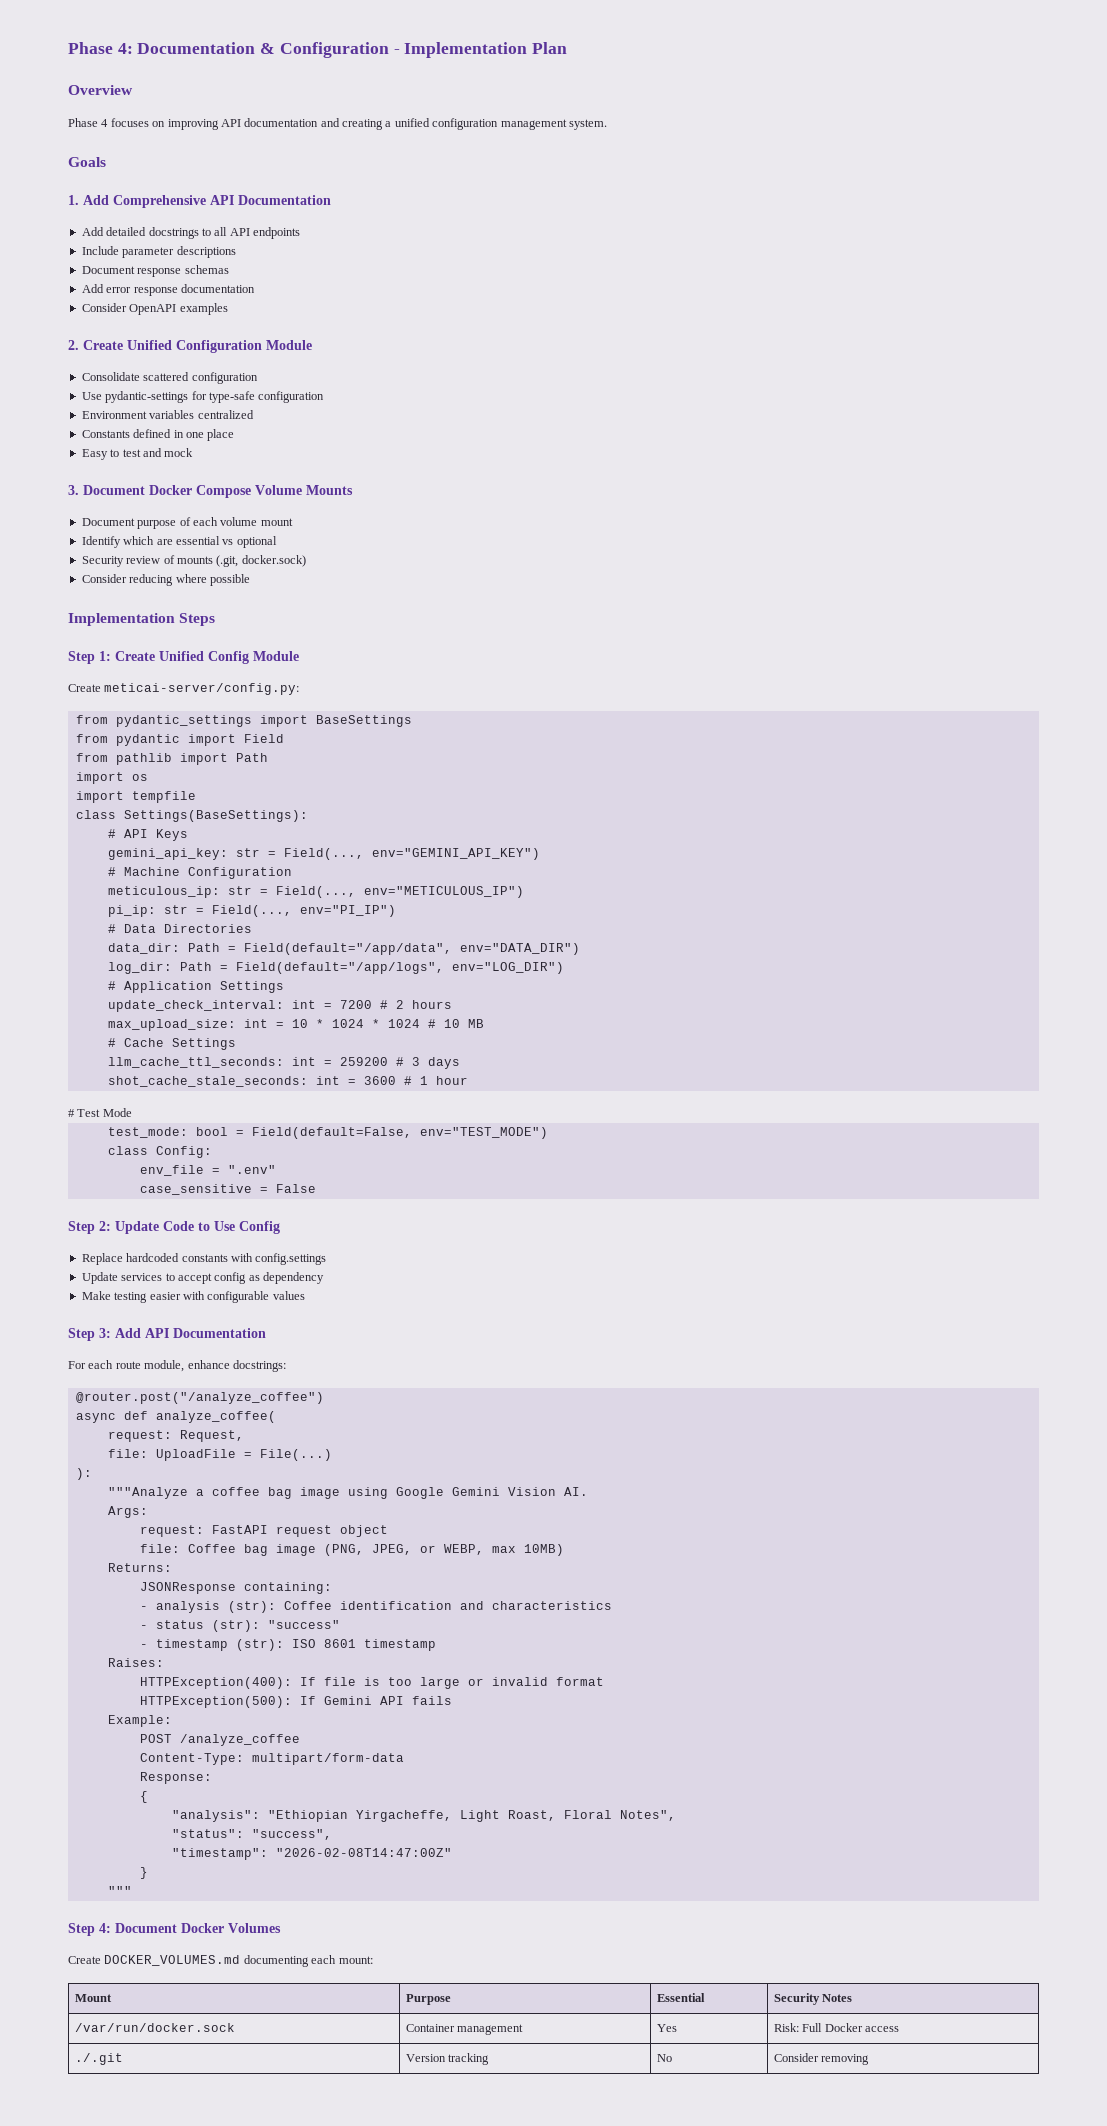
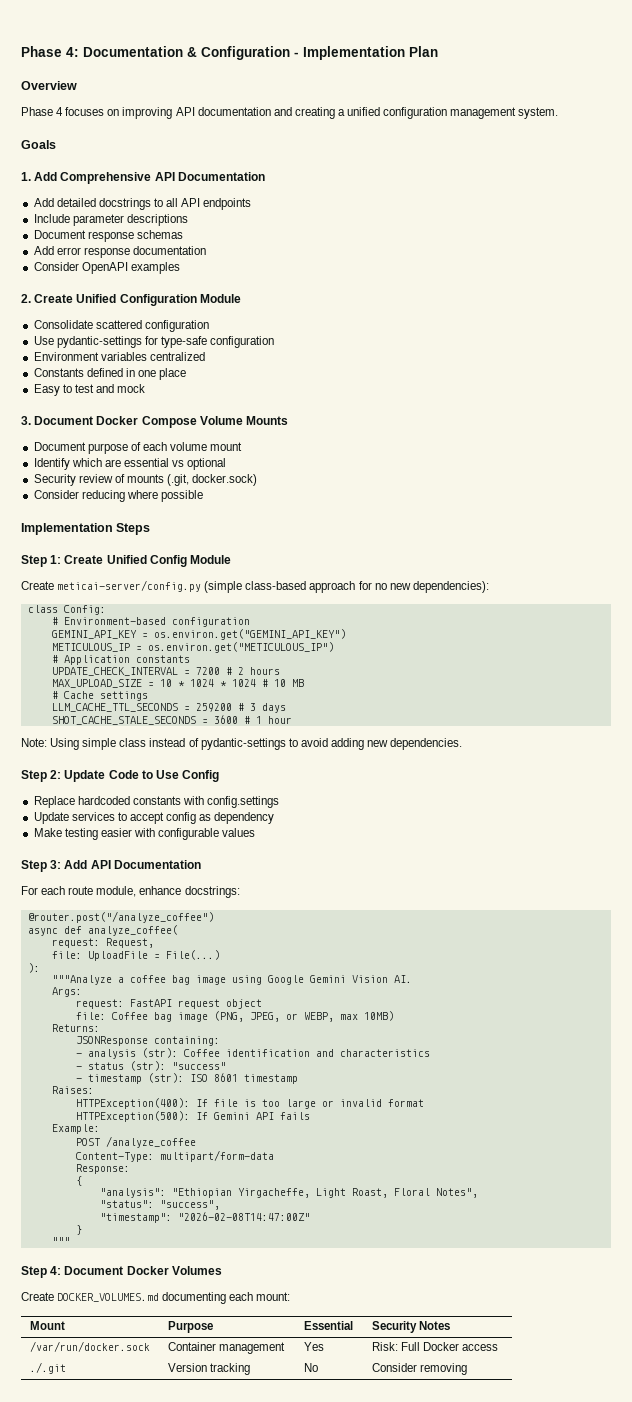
- Create meticai-server/config.py:
- from pydantic_settings import BaseSettings
- from pydantic import Field
- from pathlib import Path
- import os
- import tempfile
- class Settings(BaseSettings):
- # API Keys
- gemini_api_key: str = Field(..., env="GEMINI_API_KEY")
- # Machine Configuration
- meticulous_ip: str = Field(..., env="METICULOUS_IP")
- pi_ip: str = Field(..., env="PI_IP")
- # Data Directories
- data_dir: Path = Field(default="/app/data", env="DATA_DIR")
- log_dir: Path = Field(default="/app/logs", env="LOG_DIR")
+ Create meticai-server/config.py (simple class-based approach for no new dependencies):
+ class Config:
+ # Environment-based configuration
+ GEMINI_API_KEY = os.environ.get("GEMINI_API_KEY")
+ METICULOUS_IP = os.environ.get("METICULOUS_IP")
- # Application Settings
- update_check_interval: int = 7200 # 2 hours
+ # Application constants
+ UPDATE_CHECK_INTERVAL = 7200 # 2 hours
- max_upload_size: int = 10 * 1024 * 1024 # 10 MB
+ MAX_UPLOAD_SIZE = 10 * 1024 * 1024 # 10 MB
- # Cache Settings
- llm_cache_ttl_seconds: int = 259200 # 3 days
+ # Cache settings
+ LLM_CACHE_TTL_SECONDS = 259200 # 3 days
- shot_cache_stale_seconds: int = 3600 # 1 hour
+ SHOT_CACHE_STALE_SECONDS = 3600 # 1 hour
- # Test Mode
- test_mode: bool = Field(default=False, env="TEST_MODE")
- class Config:
- env_file = ".env"
- case_sensitive = False
+ Note: Using simple class instead of pydantic-settings to avoid adding new dependencies.

